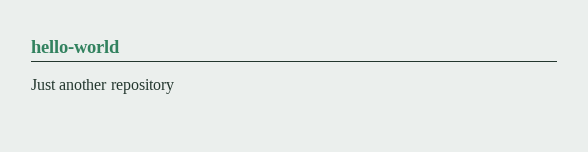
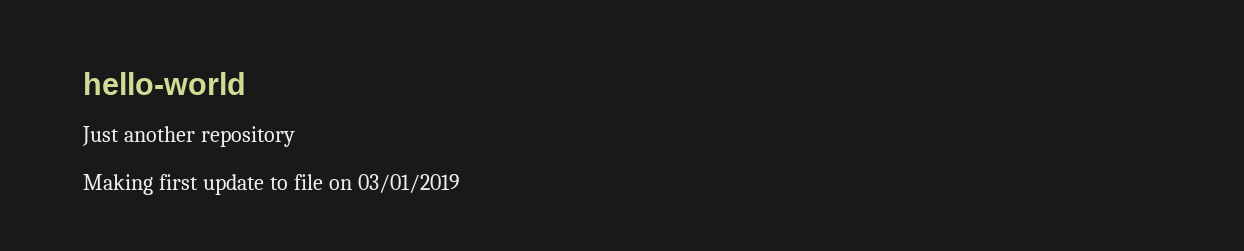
+ Making first update to file on 03/01/2019

